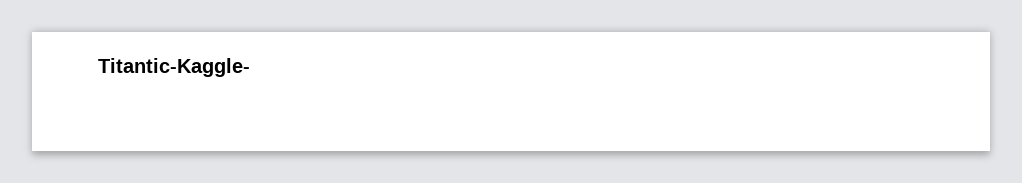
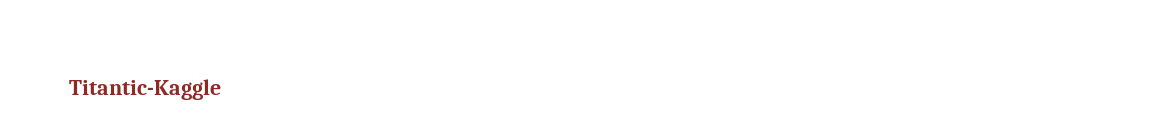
- Titantic-Kaggle-
+ Titantic-Kaggle

